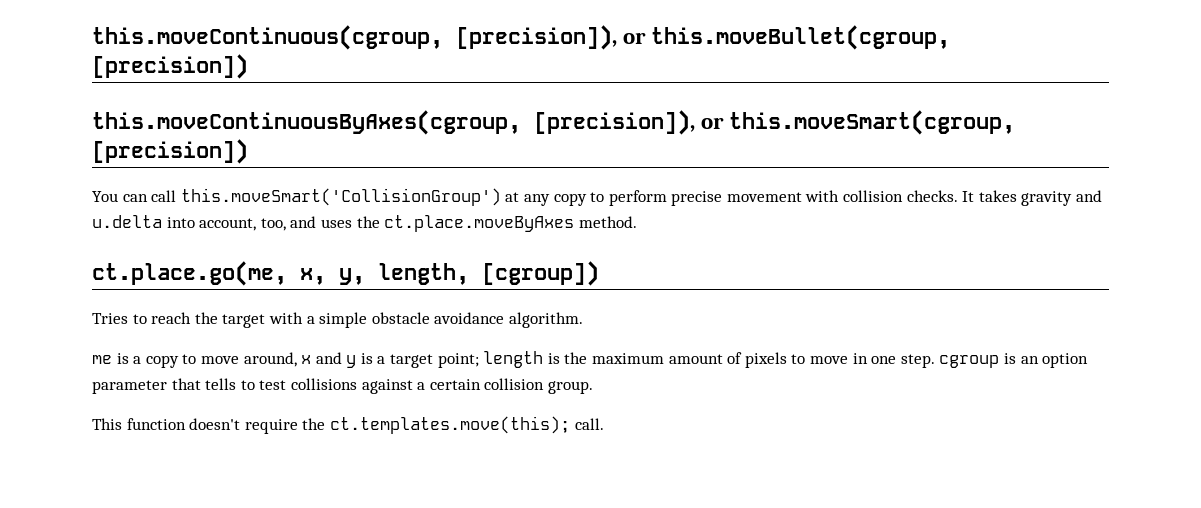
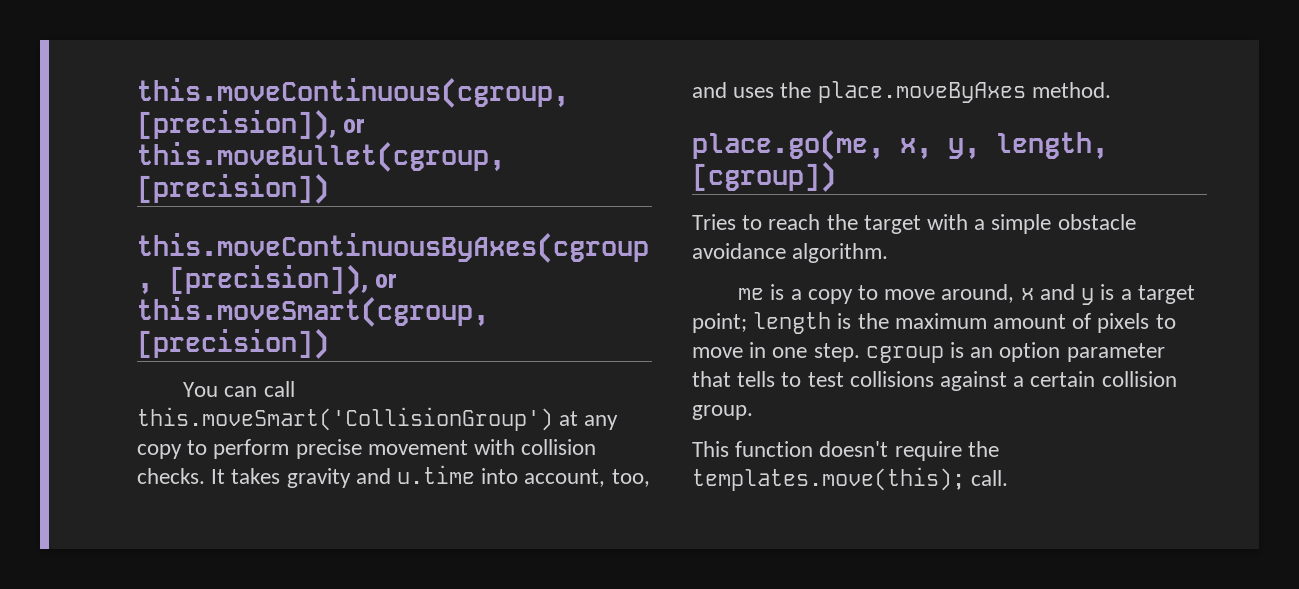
- It takes gravity and u.delta into account, too, and uses the ct.place.moveByAxes method.
+ It takes gravity and u.time into account, too, and uses the place.moveByAxes method.
- ct.place.go(me, x, y, length, [cgroup])
+ place.go(me, x, y, length, [cgroup])
- This function doesn't require the ct.templates.move(this); call.
+ This function doesn't require the templates.move(this); call.

